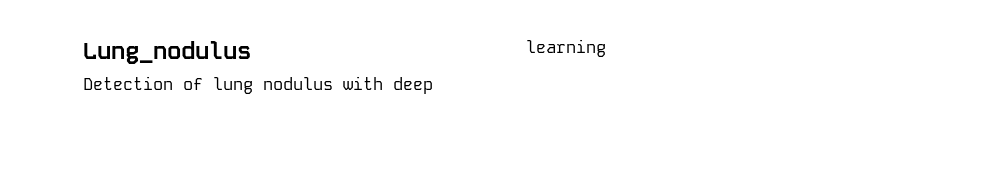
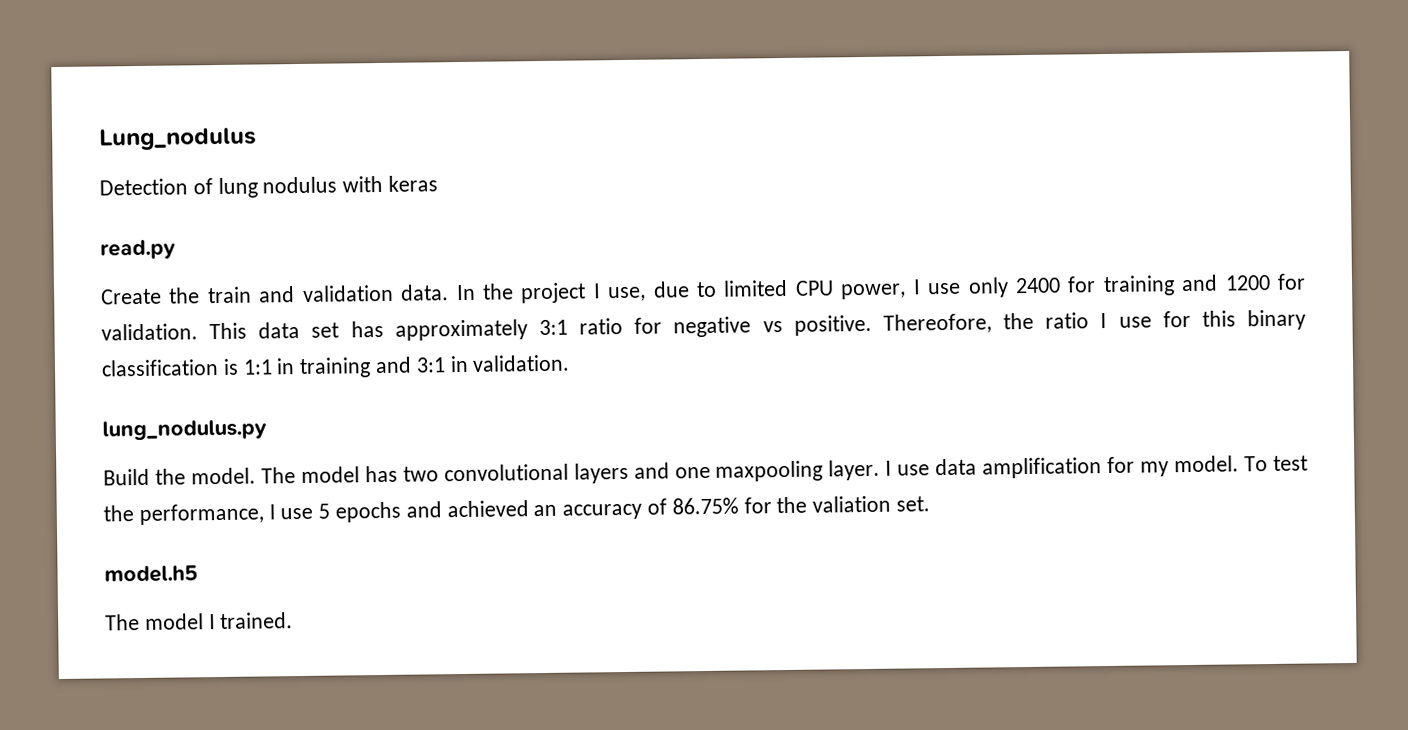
- Detection of lung nodulus with deep learning
+ Detection of lung nodulus with keras
+ read.py
+ Create the train and validation data. In the project I use, due to limited CPU power, I use only 2400 for training and 1200 for validation. This data set has approximately 3:1 ratio for negative vs positive. Thereofore, the ratio I use for this binary classification is 1:1 in training and 3:1 in validation.
+ lung_nodulus.py
+ Build the model. The model has two convolutional layers and one maxpooling layer. I use data amplification for my model. To test the performance, I use 5 epochs and achieved an accuracy of 86.75% for the valiation set.
+ model.h5
+ The model I trained.

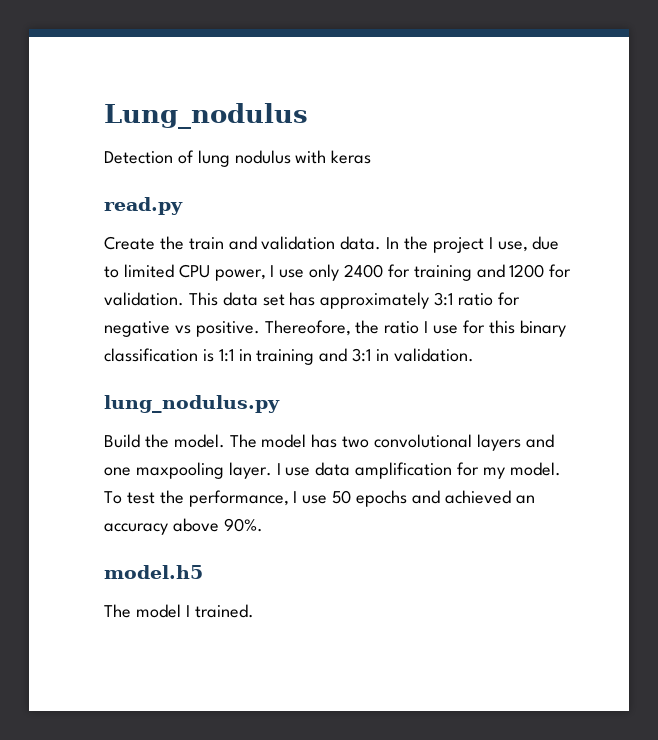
- To test the performance, I use 5 epochs and achieved an accuracy of 86.75% for the valiation set.
+ To test the performance, I use 50 epochs and achieved an accuracy above 90%.

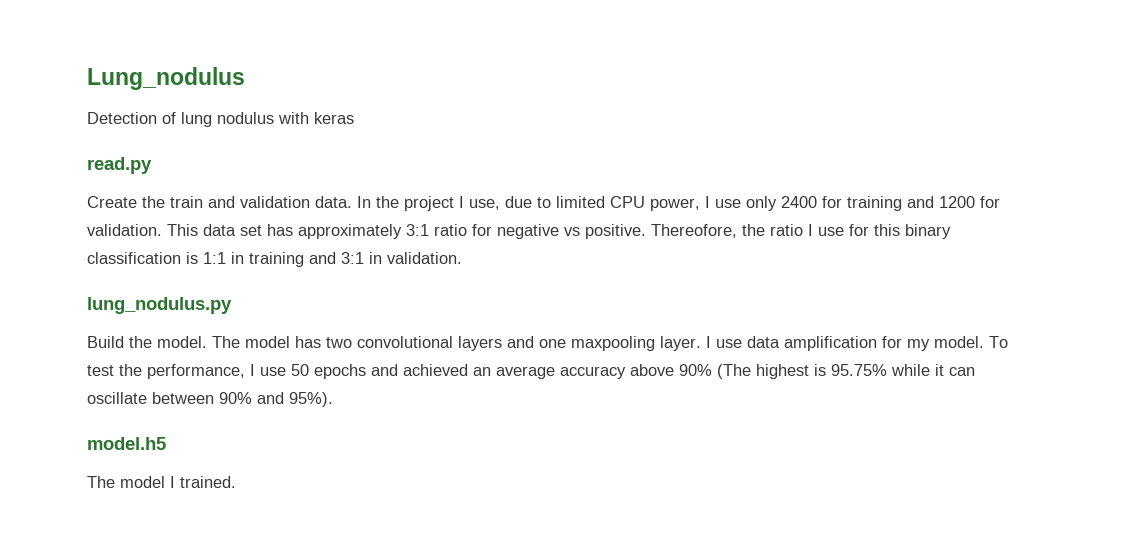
- To test the performance, I use 50 epochs and achieved an accuracy above 90%.
+ To test the performance, I use 50 epochs and achieved an average accuracy above 90% (The highest is 95.75% while it can oscillate between 90% and 95%).

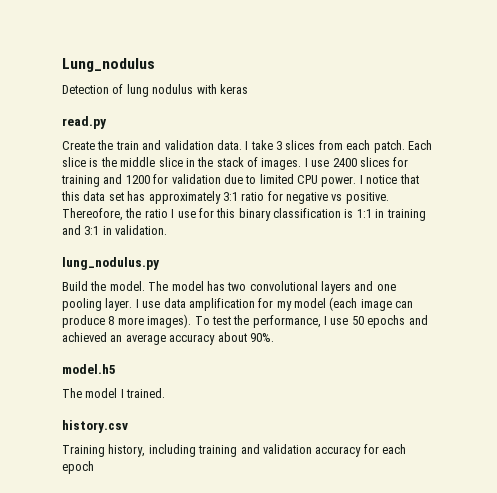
- In the project I use, due to limited CPU power, I use only 2400 for training and 1200 for validation. This data set has approximately 3:1 ratio for negative vs positive.
+ I take 3 slices from each patch. Each slice is the middle slice in the stack of images. I use 2400 slices for training and 1200 for validation due to limited CPU power. I notice that this data set has approximately 3:1 ratio for negative vs positive.
- The model has two convolutional layers and one maxpooling layer.
+ The model has two convolutional layers and one pooling layer.
- I use data amplification for my model.
+ I use data amplification for my model (each image can produce 8 more images).
- To test the performance, I use 50 epochs and achieved an average accuracy above 90% (The highest is 95.75% while it can oscillate between 90% and 95%).
+ To test the performance, I use 50 epochs and achieved an average accuracy about 90%.
+ history.csv
+ Training history, including training and validation accuracy for each epoch

